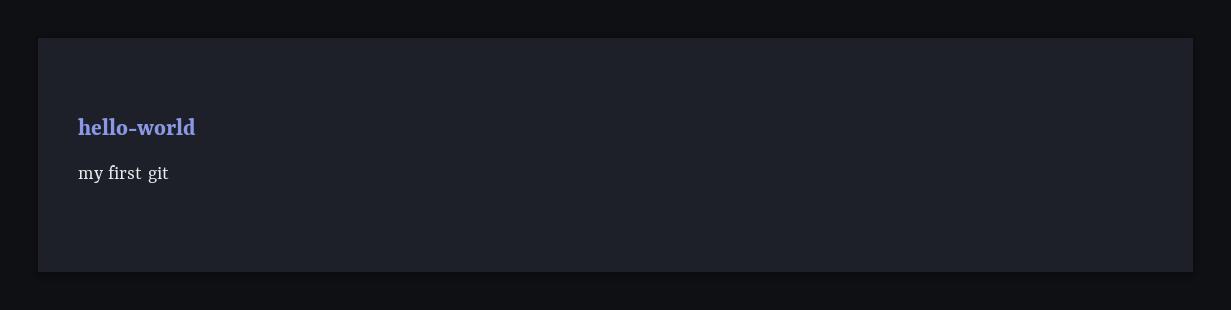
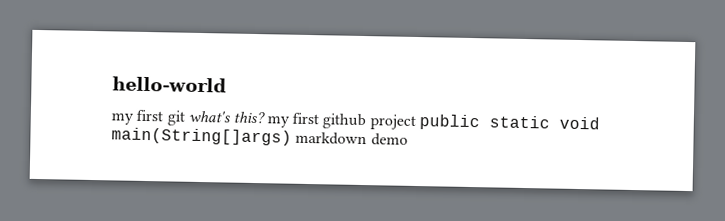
- my first git
+ my first git what's this? my first github project public static void main(String[]args) markdown demo

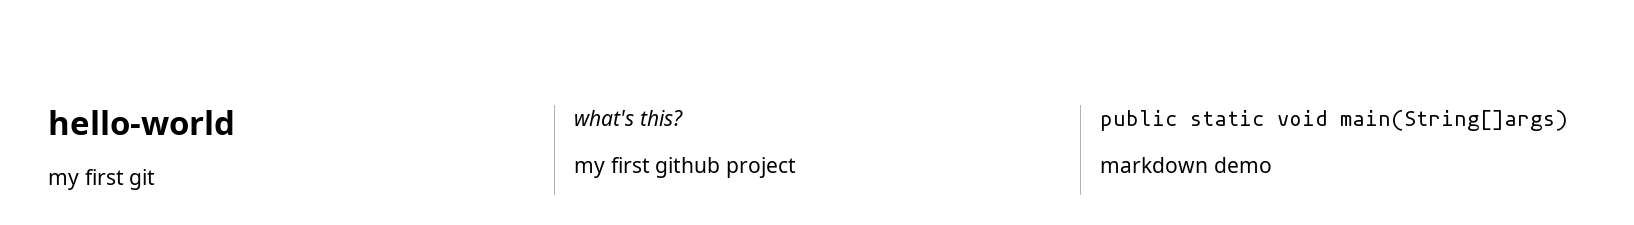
- my first git what's this? my first github project public static void main(String[]args) markdown demo
+ my first git
+ what's this?
+ my first github project
+ public static void main(String[]args)
+ markdown demo

